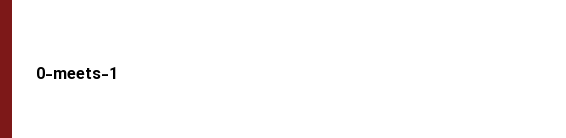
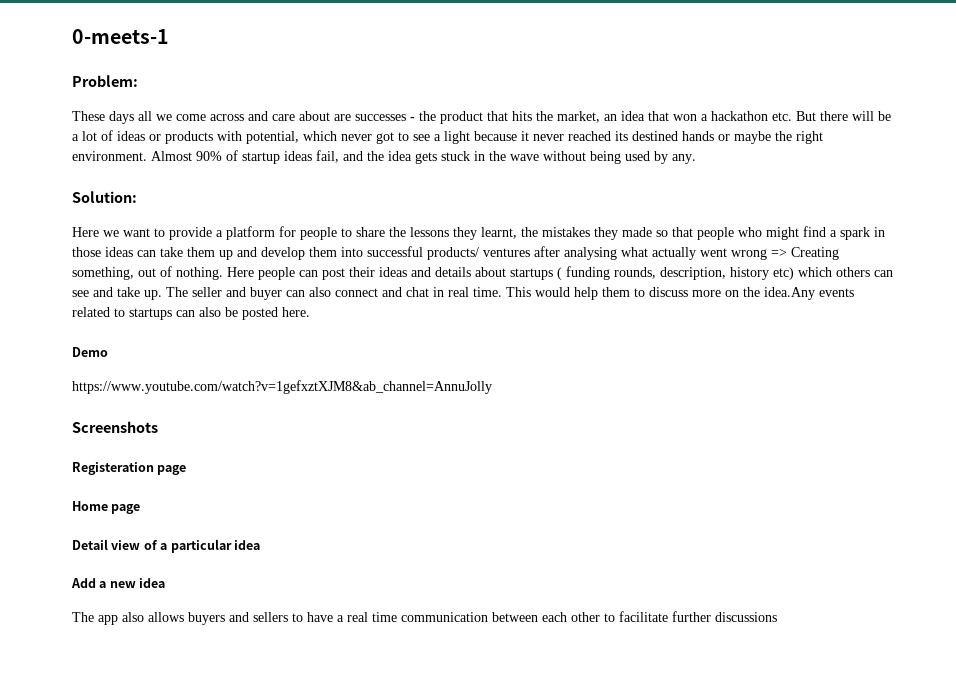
+ Problem:
+ These days all we come across and care about are successes - the product that hits the market, an idea that won a hackathon etc. But there will be a lot of ideas or products with potential, which never got to see a light because it never reached its destined hands or maybe the right environment. Almost 90% of startup ideas fail, and the idea gets stuck in the wave without being used by any.
+ Solution:
+ Here we want to provide a platform for people to share the lessons they learnt, the mistakes they made so that people who might find a spark in those ideas can take them up and develop them into successful products/ ventures after analysing what actually went wrong => Creating something, out of nothing. Here people can post their ideas and details about startups ( funding rounds, description, history etc) which others can see and take up. The seller and buyer can also connect and chat in real time. This would help them to discuss more on the idea.Any events related to startups can also be posted here.
+ Demo
+ https://www.youtube.com/watch?v=1gefxztXJM8&ab_channel=AnnuJolly
+ Screenshots
+ Registeration page
+ Home page
+ Detail view of a particular idea
+ Add a new idea
+ The app also allows buyers and sellers to have a real time communication between each other to facilitate further discussions

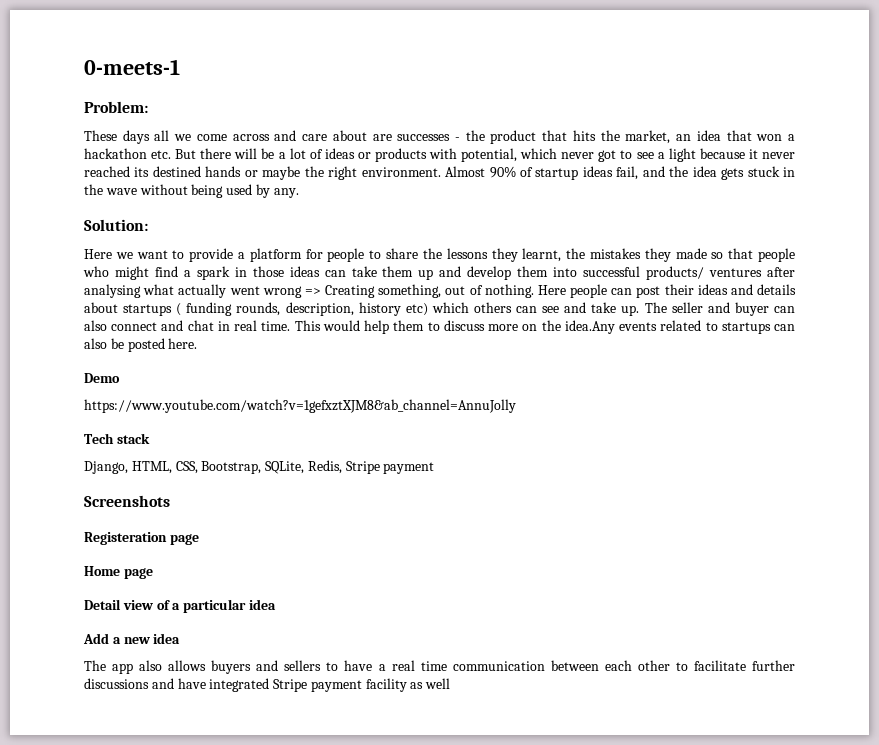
+ Tech stack
+ Django, HTML, CSS, Bootstrap, SQLite, Redis, Stripe payment
- The app also allows buyers and sellers to have a real time communication between each other to facilitate further discussions
+ The app also allows buyers and sellers to have a real time communication between each other to facilitate further discussions and have integrated Stripe payment facility as well

